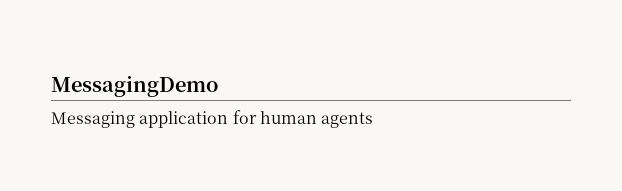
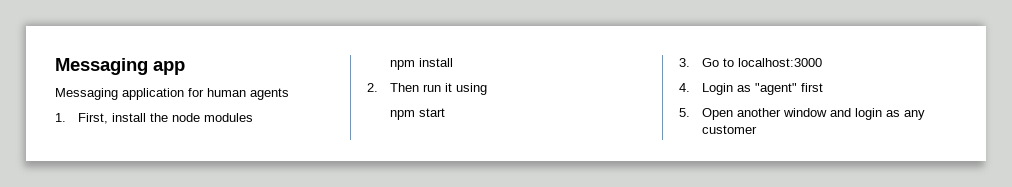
- MessagingDemo
+ Messaging app
+ 1. First, install the node modules
+ npm install
+ 2. Then run it using
+ npm start
+ 3. Go to localhost:3000
+ 4. Login as "agent" first
+ 5. Open another window and login as any customer

